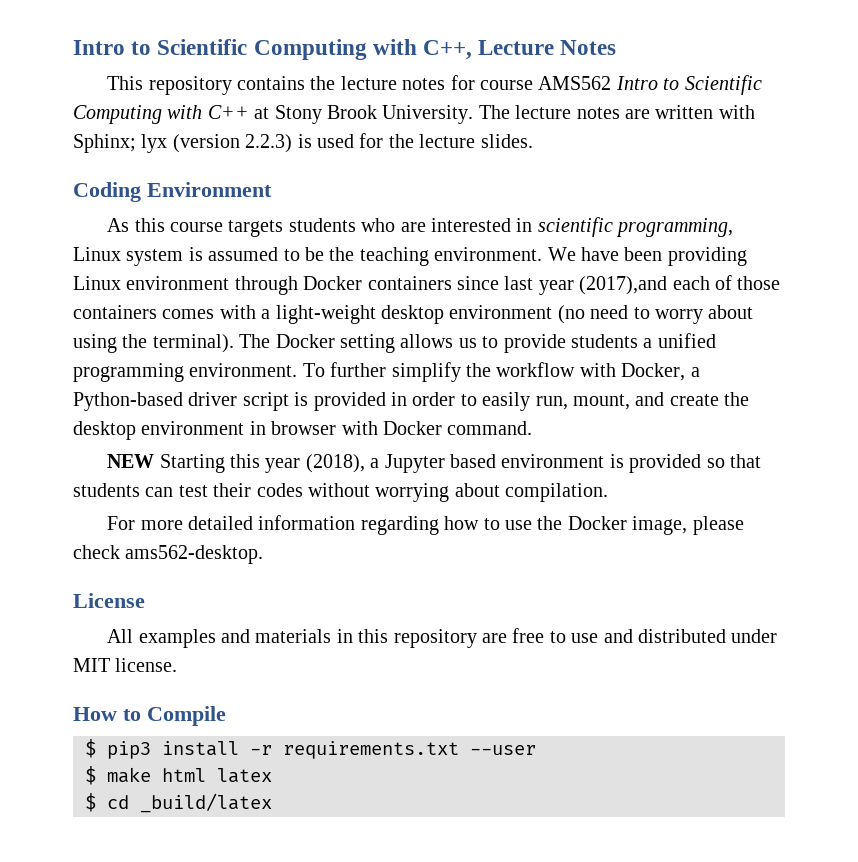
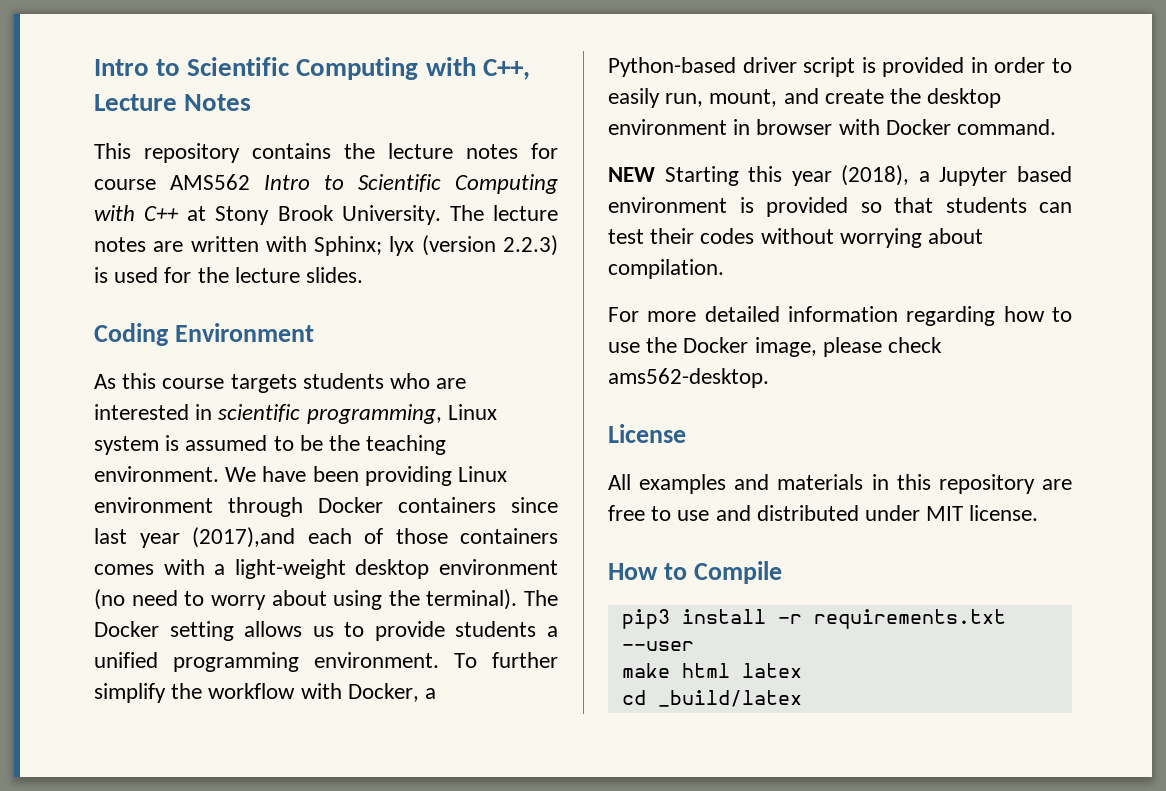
- $ pip3 install -r requirements.txt --user
+ pip3 install -r requirements.txt --user
- $ make html latex
+ make html latex
- $ cd _build/latex
+ cd _build/latex

